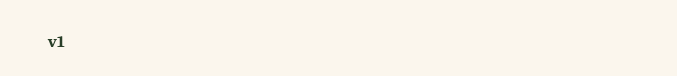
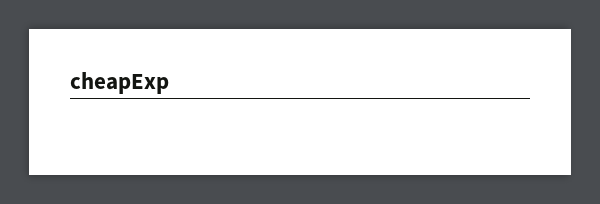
- v1
+ cheapExp

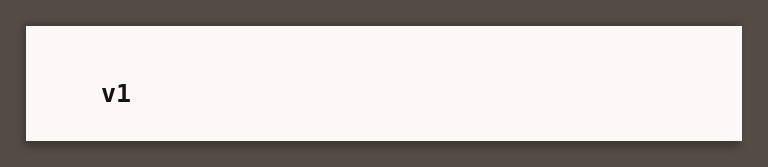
- cheapExp
+ v1

